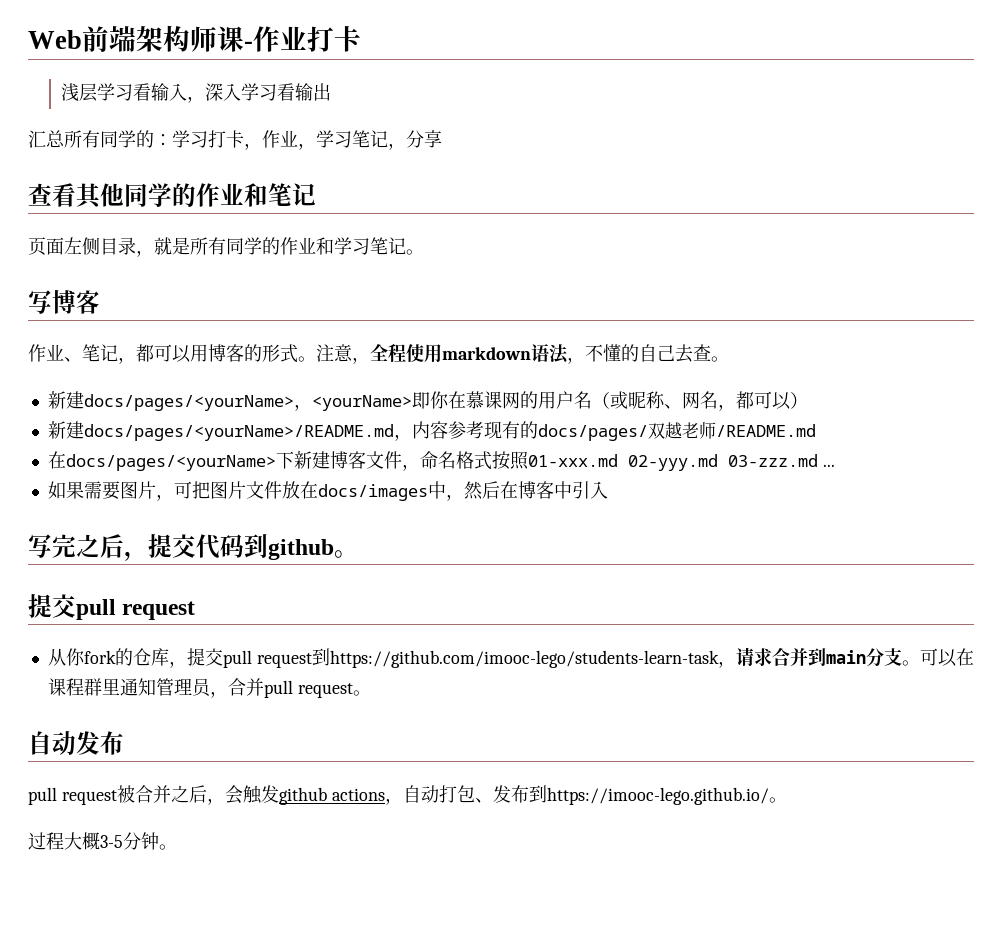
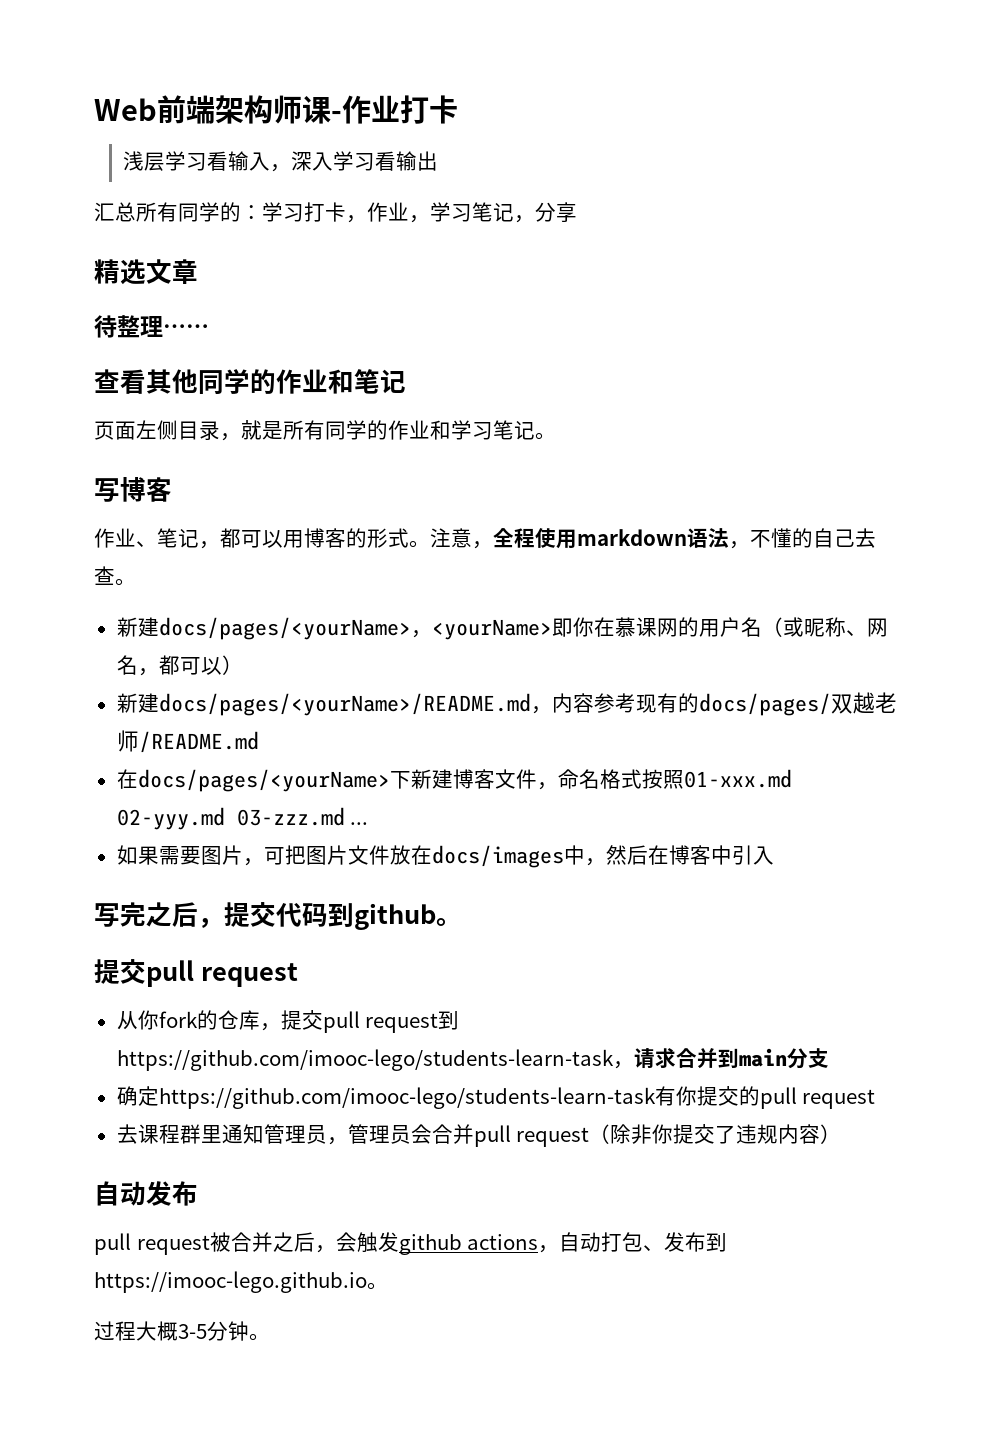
+ 精选文章
+ 待整理……
- 从你fork的仓库，提交pull request到https://github.com/imooc-lego/students-learn-task，请求合并到main分支。可以在课程群里通知管理员，合并pull request。
+ 从你fork的仓库，提交pull request到https://github.com/imooc-lego/students-learn-task，请求合并到main分支
+ 确定https://github.com/imooc-lego/students-learn-task有你提交的pull request
+ 去课程群里通知管理员，管理员会合并pull request（除非你提交了违规内容）
- pull request被合并之后，会触发github actions，自动打包、发布到https://imooc-lego.github.io/。
+ pull request被合并之后，会触发github actions，自动打包、发布到https://imooc-lego.github.io。

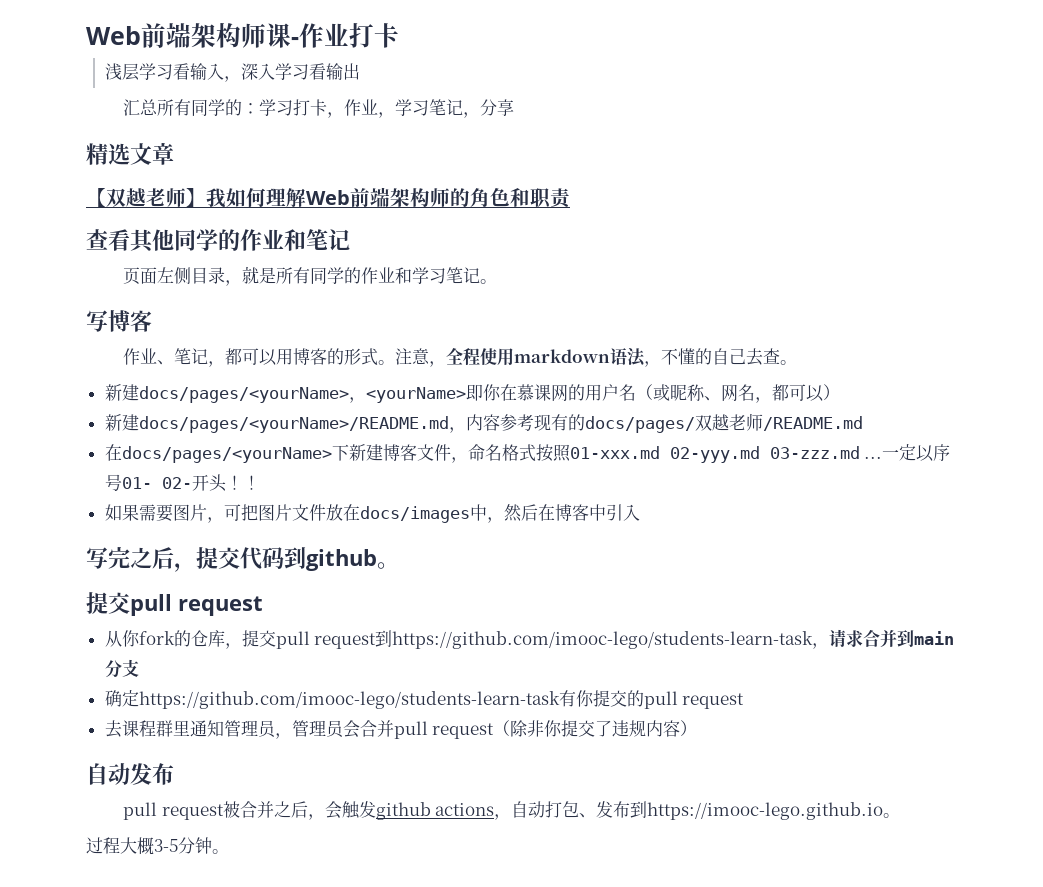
- 待整理……
+ 【双越老师】我如何理解Web前端架构师的角色和职责
+ 一定以序号01- 02-开头！！

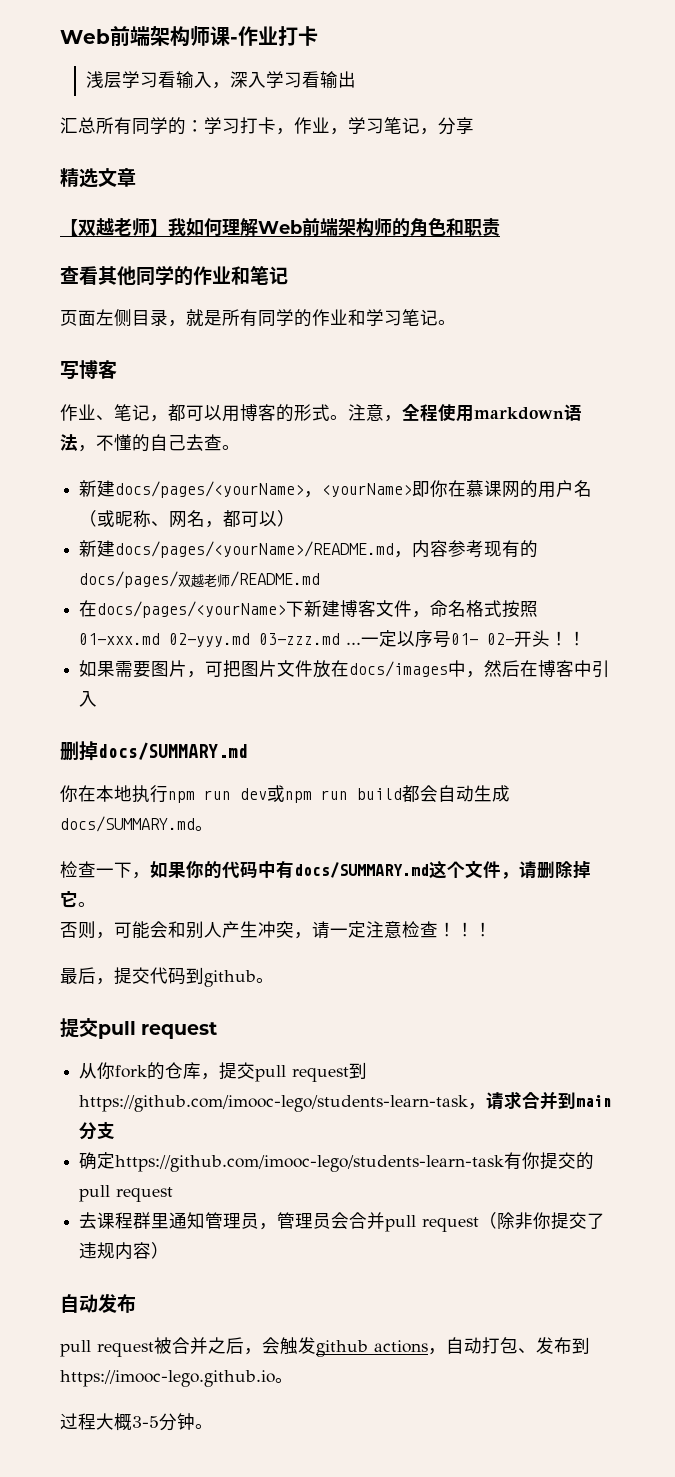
- 写完之后，提交代码到github。
+ 删掉docs/SUMMARY.md
+ 你在本地执行npm run dev或npm run build都会自动生成docs/SUMMARY.md。
+ 检查一下，如果你的代码中有docs/SUMMARY.md这个文件，请删除掉它。
+ 否则，可能会和别人产生冲突，请一定注意检查！！！
+ 最后，提交代码到github。

